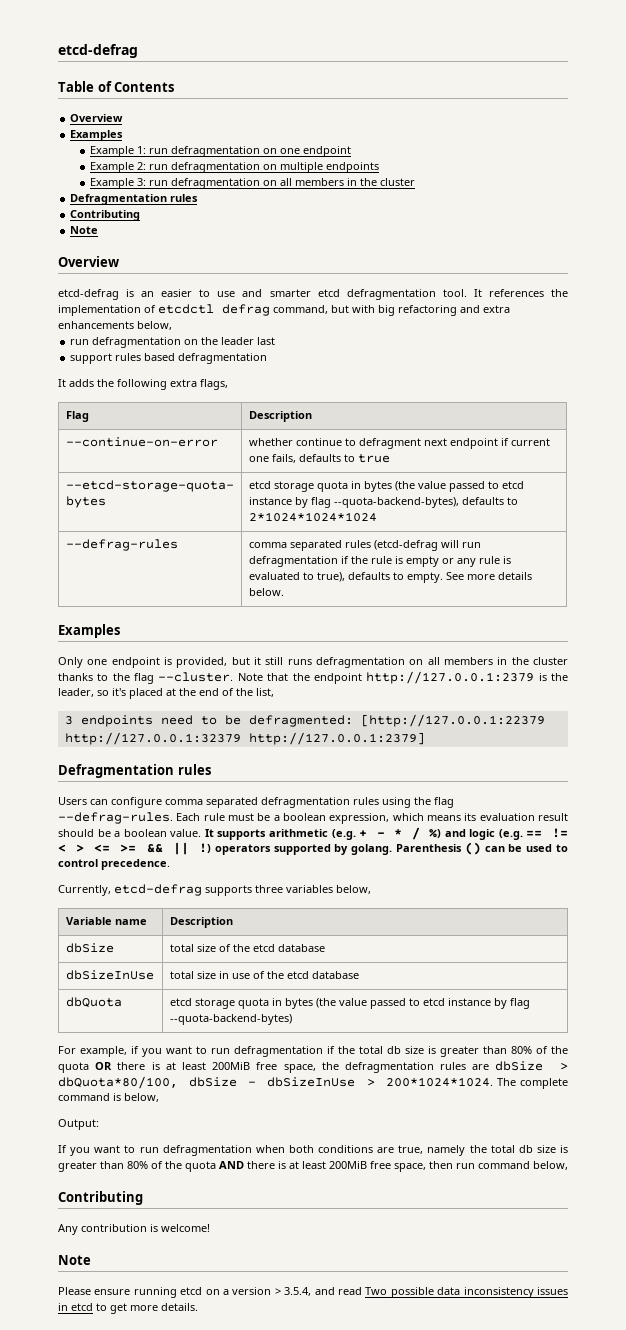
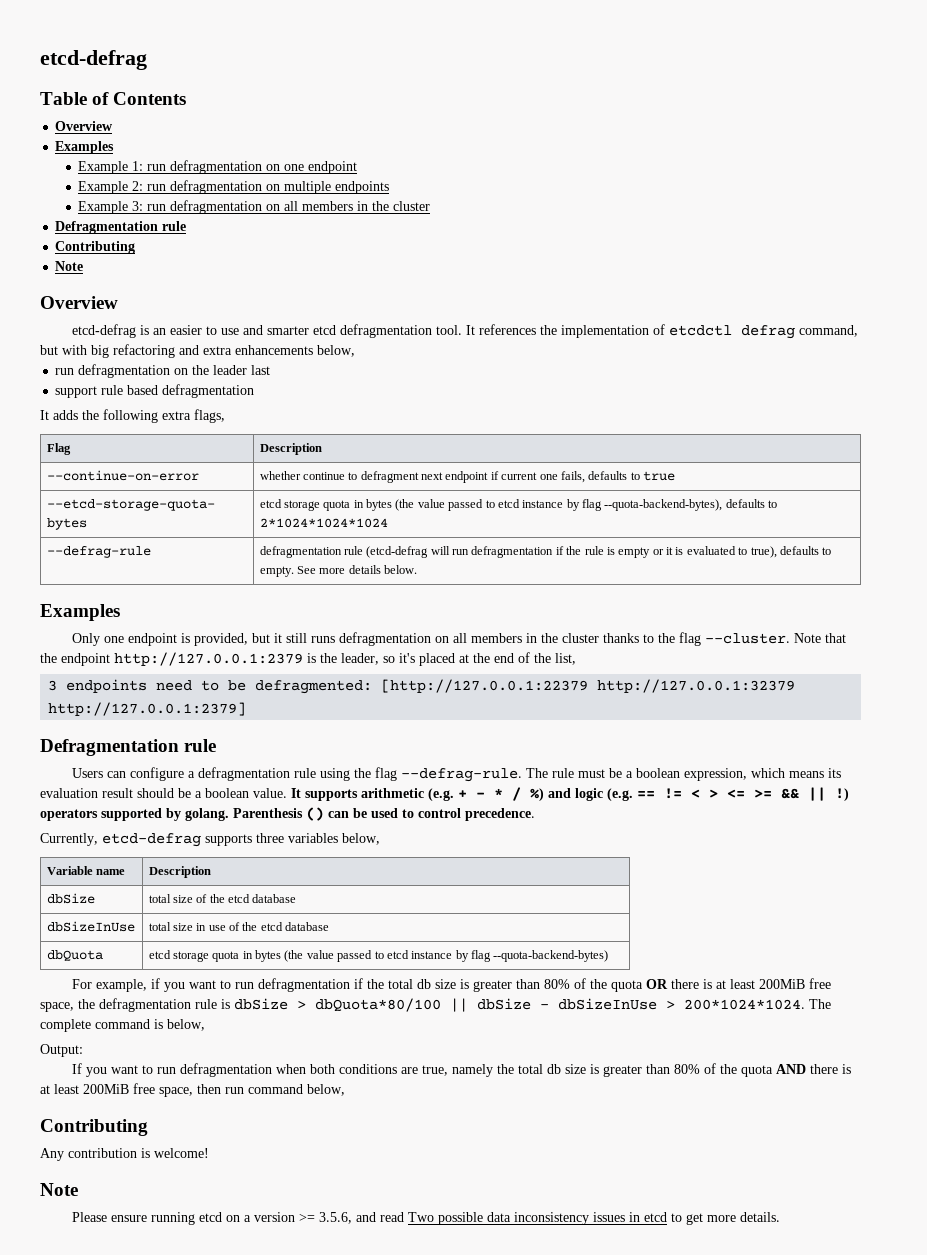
  Example 3: run defragmentation on all members in the cluster
- Defragmentation rules
+ Defragmentation rule
- support rules based defragmentation
+ support rule based defragmentation
- --defrag-rules | comma separated rules (etcd-defrag will run defragmentation if the rule is empty or any rule is evaluated to true), defaults to empty. See more details below.
+ --defrag-rule | defragmentation rule (etcd-defrag will run defragmentation if the rule is empty or it is evaluated to true), defaults to empty. See more details below.
  3 endpoints need to be defragmented: [http://127.0.0.1:22379 http://127.0.0.1:32379 http://127.0.0.1:2379]
- Defragmentation rules
+ Defragmentation rule
- Users can configure comma separated defragmentation rules using the flag --defrag-rules. Each rule must be a boolean expression, which means its evaluation result should be a boolean value.
+ Users can configure a defragmentation rule using the flag --defrag-rule. The rule must be a boolean expression, which means its evaluation result should be a boolean value.
- For example, if you want to run defragmentation if the total db size is greater than 80% of the quota OR there is at least 200MiB free space, the defragmentation rules are dbSize > dbQuota*80/100, dbSize - dbSizeInUse > 200*1024*1024.
+ For example, if you want to run defragmentation if the total db size is greater than 80% of the quota OR there is at least 200MiB free space, the defragmentation rule is dbSize > dbQuota*80/100 || dbSize - dbSizeInUse > 200*1024*1024.
- Please ensure running etcd on a version > 3.5.4, and read Two possible data inconsistency issues in etcd to get more details.
+ Please ensure running etcd on a version >= 3.5.6, and read Two possible data inconsistency issues in etcd to get more details.

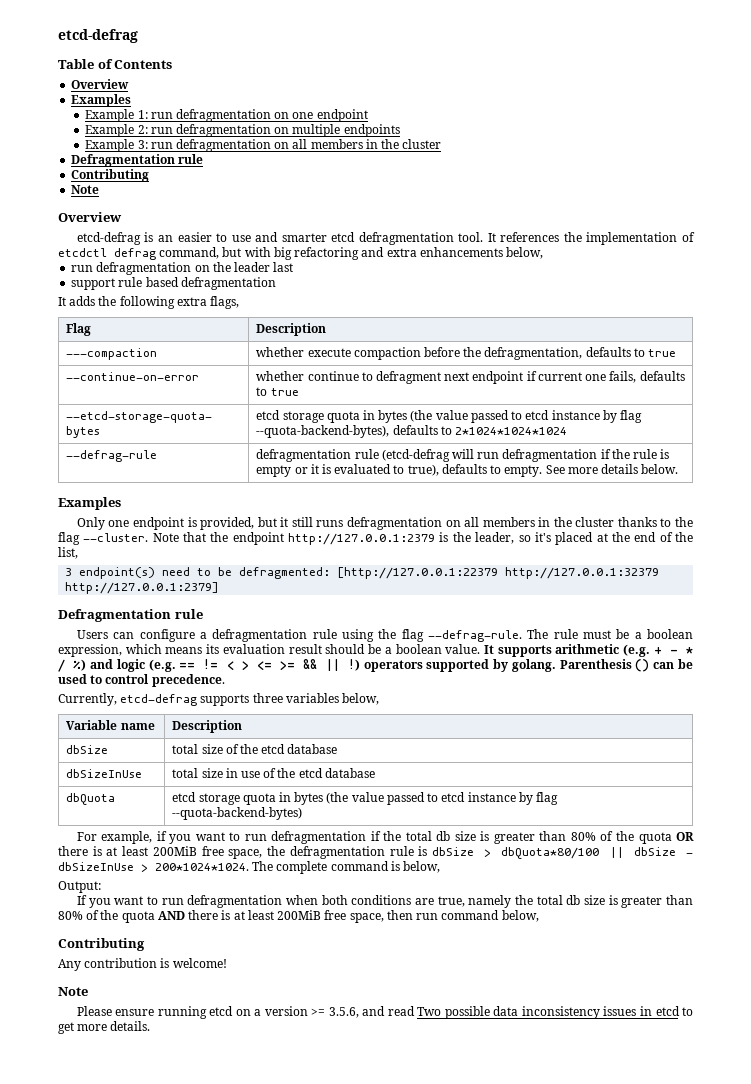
+ ---compaction | whether execute compaction before the defragmentation, defaults to true
- 3 endpoints need to be defragmented: [http://127.0.0.1:22379 http://127.0.0.1:32379 http://127.0.0.1:2379]
+ 3 endpoint(s) need to be defragmented: [http://127.0.0.1:22379 http://127.0.0.1:32379 http://127.0.0.1:2379]

